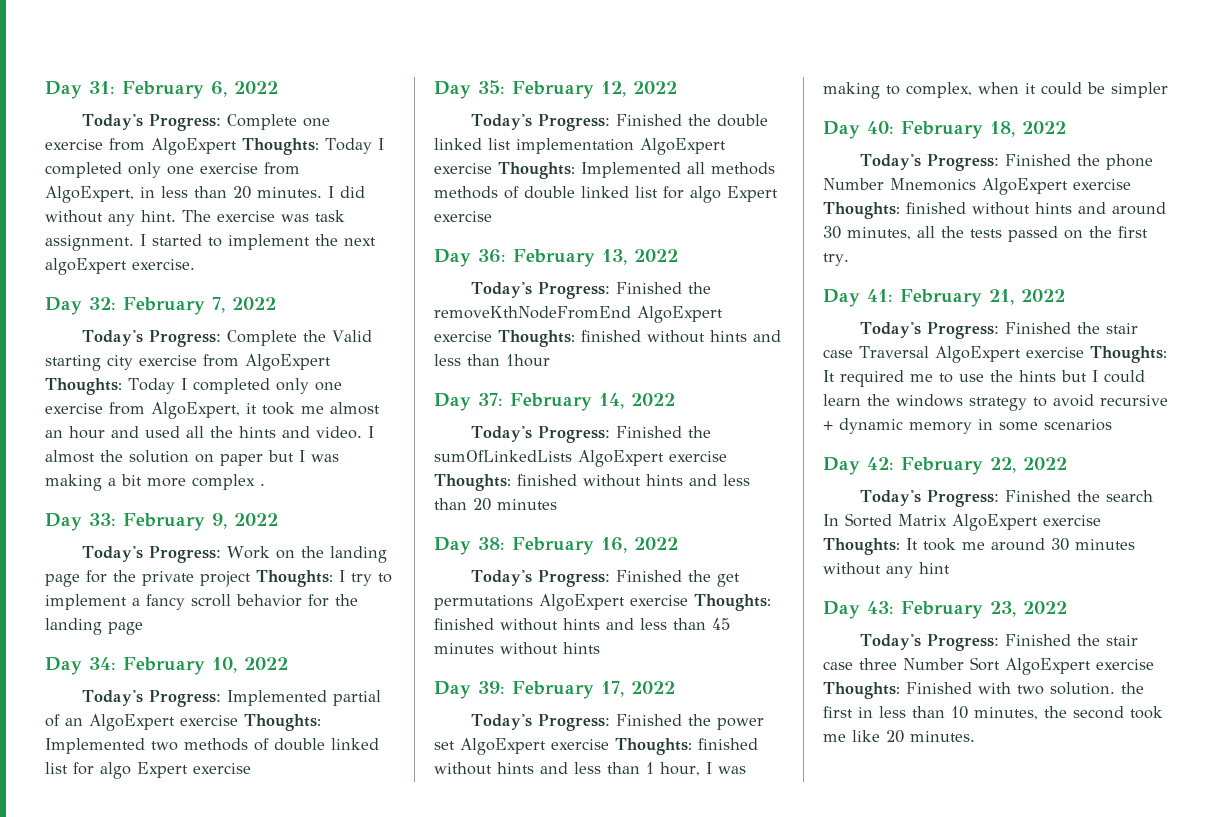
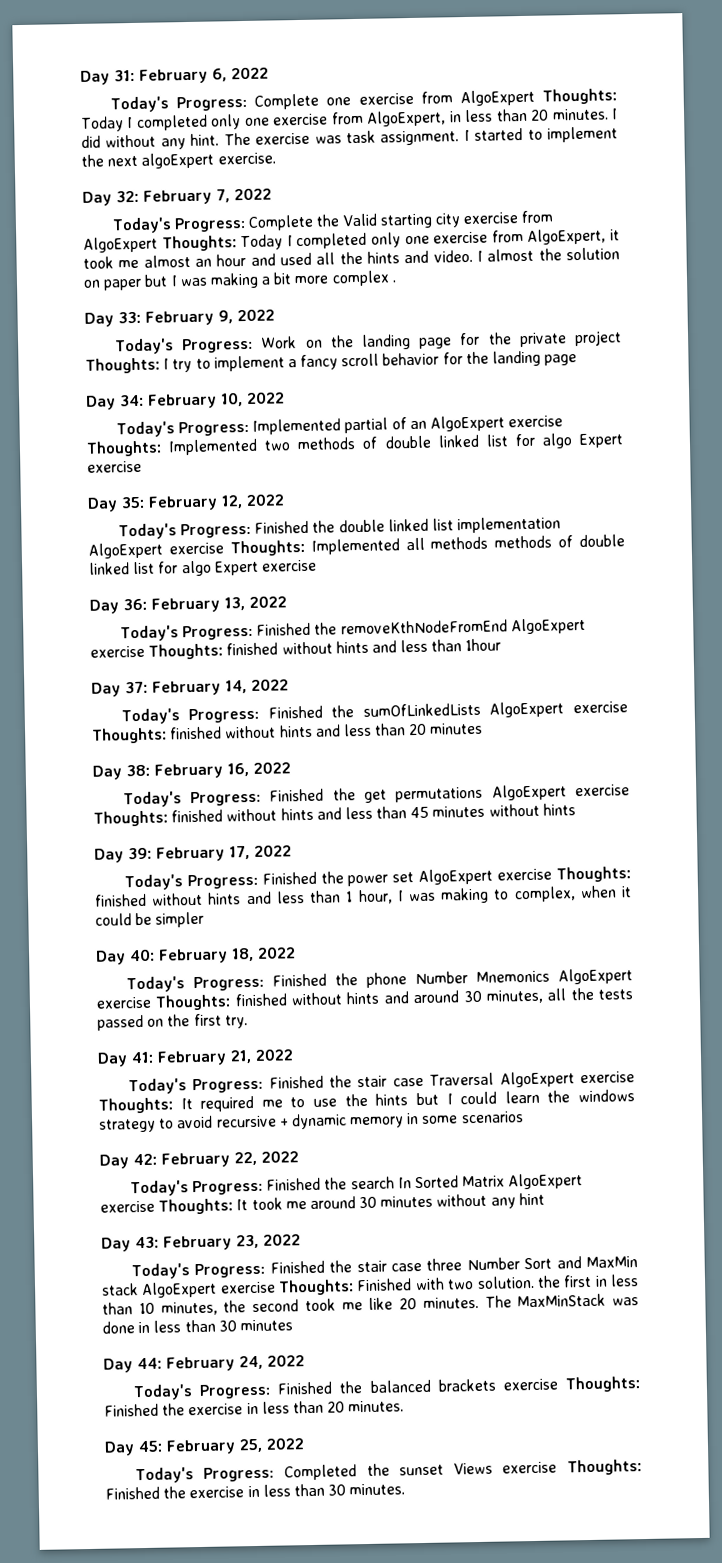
- Today's Progress: Finished the stair case three Number Sort AlgoExpert exercise Thoughts: Finished with two solution. the first in less than 10 minutes, the second took me like 20 minutes.
+ Today's Progress: Finished the stair case three Number Sort and MaxMin stack AlgoExpert exercise Thoughts: Finished with two solution. the first in less than 10 minutes, the second took me like 20 minutes.
+ The MaxMinStack was done in less than 30 minutes
+ Day 44: February 24, 2022
+ Today's Progress: Finished the balanced brackets exercise Thoughts: Finished the exercise in less than 20 minutes.
+ Day 45: February 25, 2022
+ Today's Progress: Completed the sunset Views exercise Thoughts: Finished the exercise in less than 30 minutes.

